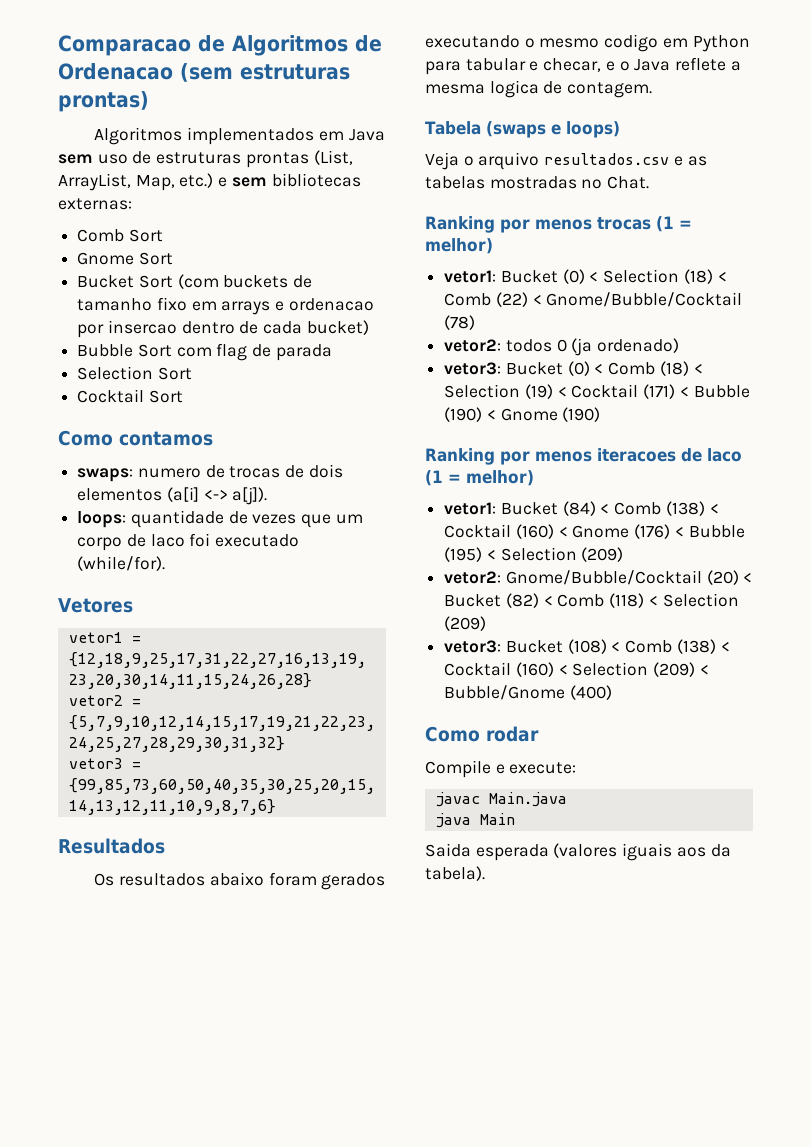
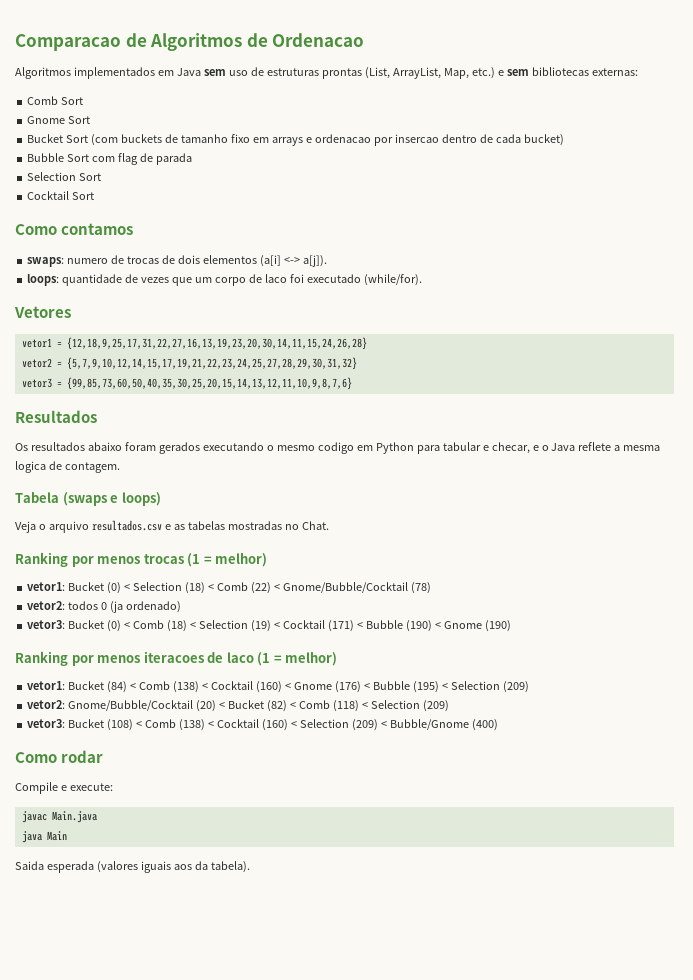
- Comparacao de Algoritmos de Ordenacao (sem estruturas prontas)
+ Comparacao de Algoritmos de Ordenacao

